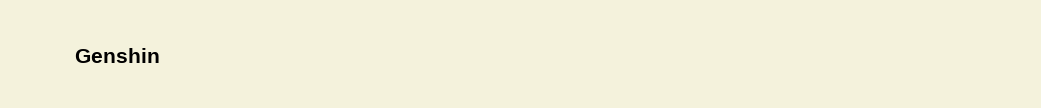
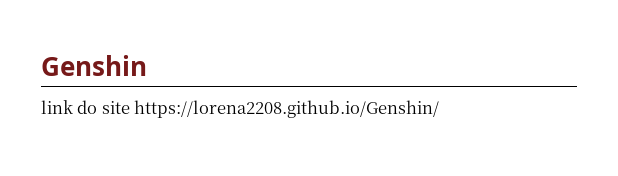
+ link do site https://lorena2208.github.io/Genshin/

